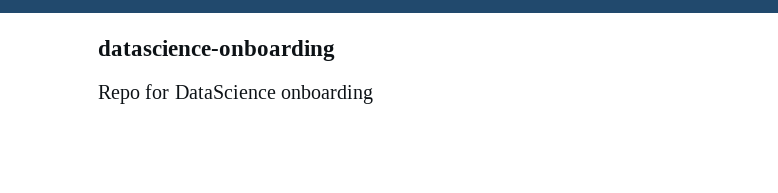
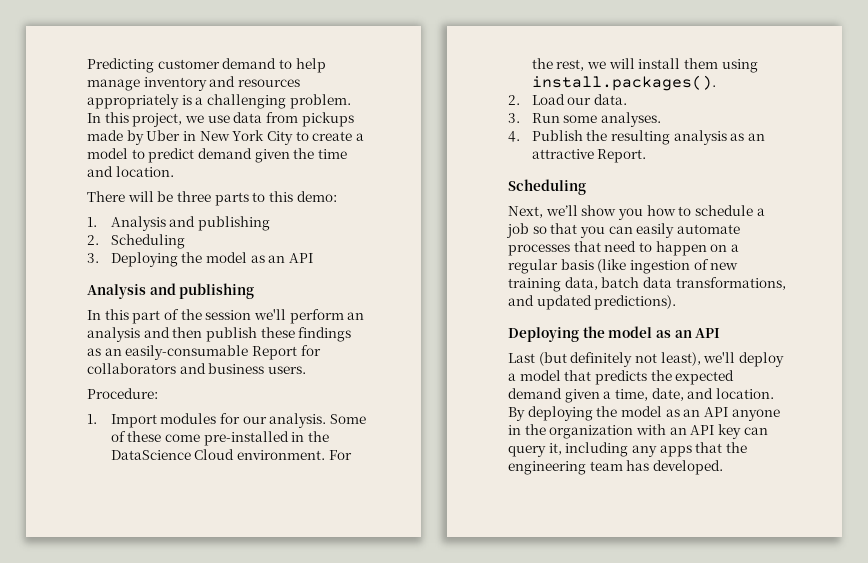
- datascience-onboarding
- Repo for DataScience onboarding
+ Predicting customer demand to help manage inventory and resources appropriately is a challenging problem. In this project, we use data from pickups made by Uber in New York City to create a model to predict demand given the time and location.
+ There will be three parts to this demo:
+ 1. Analysis and publishing
+ 2. Scheduling
+ 3. Deploying the model as an API
+ Analysis and publishing
+ In this part of the session we'll perform an analysis and then publish these findings as an easily-consumable Report for collaborators and business users.
+ Procedure:
+ 1. Import modules for our analysis. Some of these come pre-installed in the DataScience Cloud environment. For the rest, we will install them using install.packages().
+ 2. Load our data.
+ 3. Run some analyses.
+ 4. Publish the resulting analysis as an attractive Report.
+ Scheduling
+ Next, we’ll show you how to schedule a job so that you can easily automate processes that need to happen on a regular basis (like ingestion of new training data, batch data transformations, and updated predictions).
+ Deploying the model as an API
+ Last (but definitely not least), we'll deploy a model that predicts the expected demand given a time, date, and location. By deploying the model as an API anyone in the organization with an API key can query it, including any apps that the engineering team has developed.

